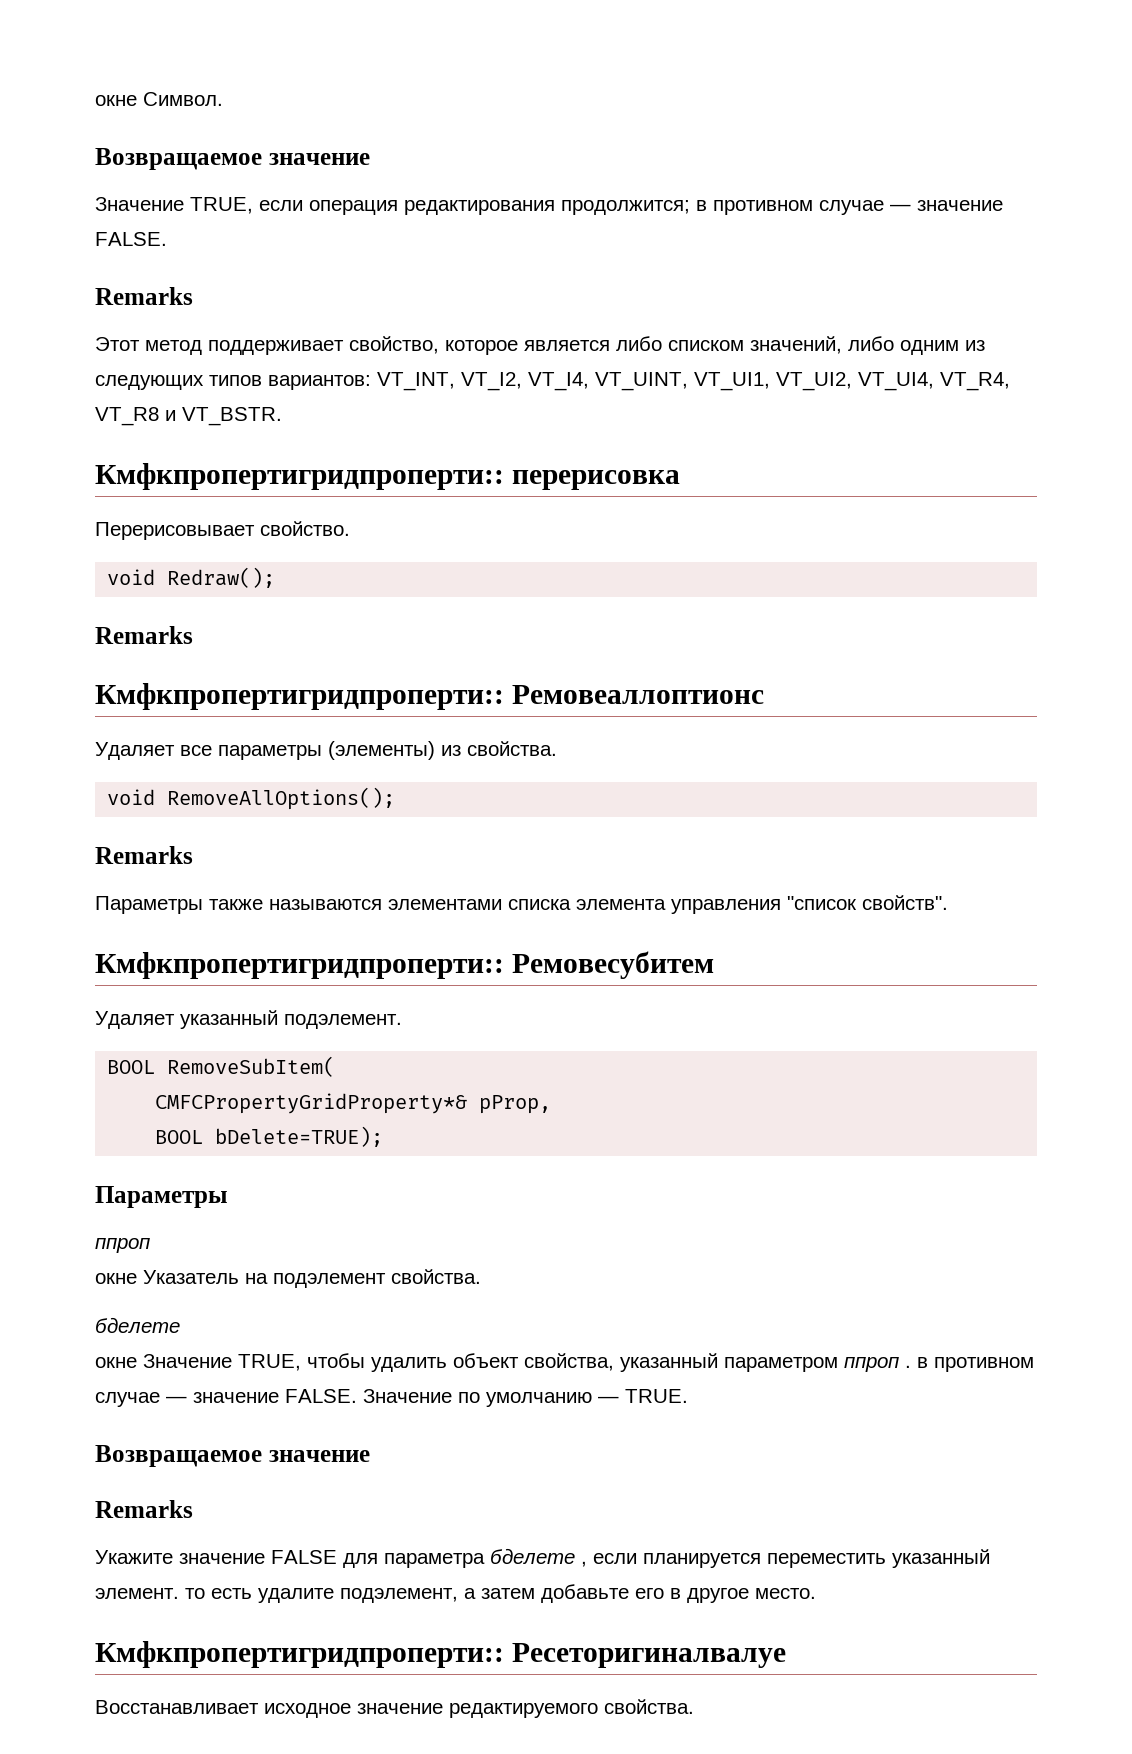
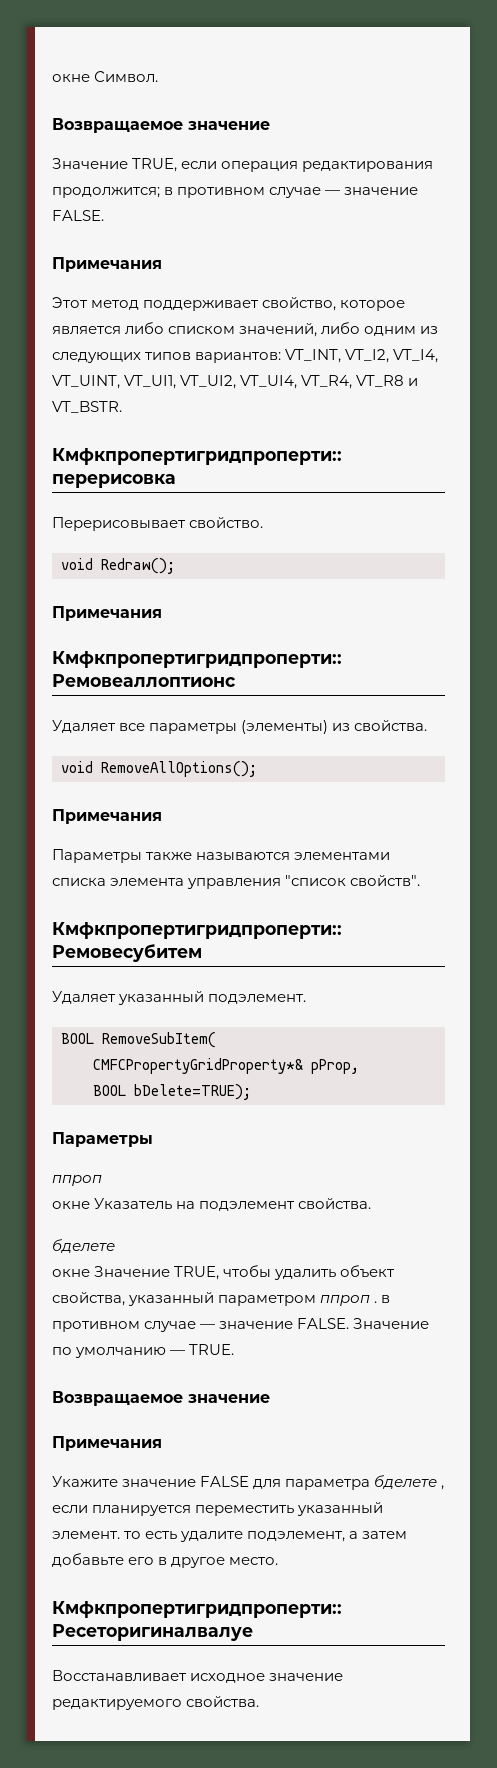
  Значение TRUE, если операция редактирования продолжится; в противном случае — значение FALSE.
- Remarks
+ Примечания
  void Redraw();
- Remarks
+ Примечания
  void RemoveAllOptions();
- Remarks
+ Примечания
  Значение по умолчанию — TRUE.
  Возвращаемое значение
- Remarks
+ Примечания

